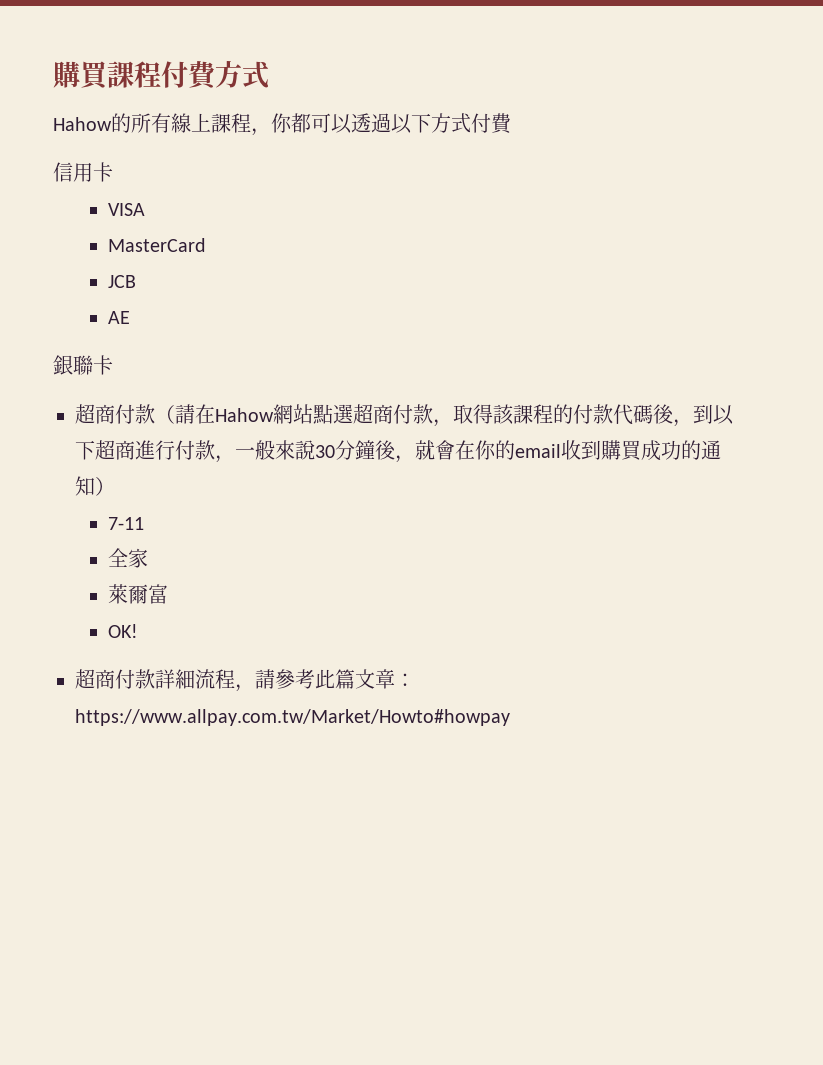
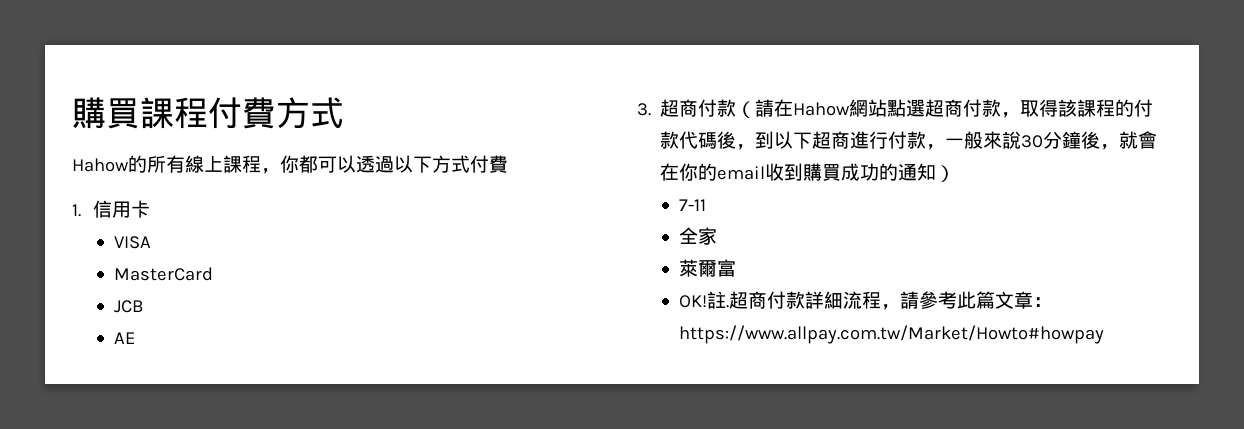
- 信用卡
+ 1.信用卡
- 銀聯卡
- 超商付款（請在Hahow網站點選超商付款，取得該課程的付款代碼後，到以下超商進行付款，一般來說30分鐘後，就會在你的email收到購買成功的通知）
+ 3.超商付款（請在Hahow網站點選超商付款，取得該課程的付款代碼後，到以下超商進行付款，一般來說30分鐘後，就會在你的email收到購買成功的通知）
- OK!
- 超商付款詳細流程，請參考此篇文章：https://www.allpay.com.tw/Market/Howto#howpay
+ OK!註.超商付款詳細流程，請參考此篇文章：https://www.allpay.com.tw/Market/Howto#howpay

